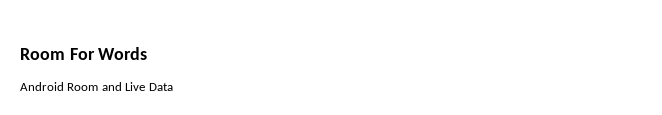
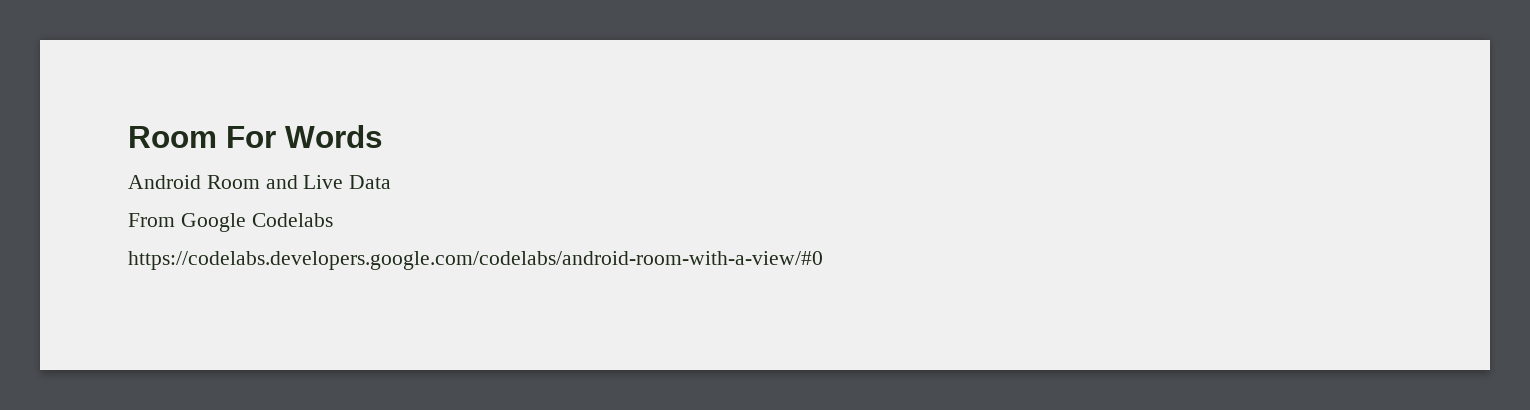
+ From Google Codelabs
+ https://codelabs.developers.google.com/codelabs/android-room-with-a-view/#0

